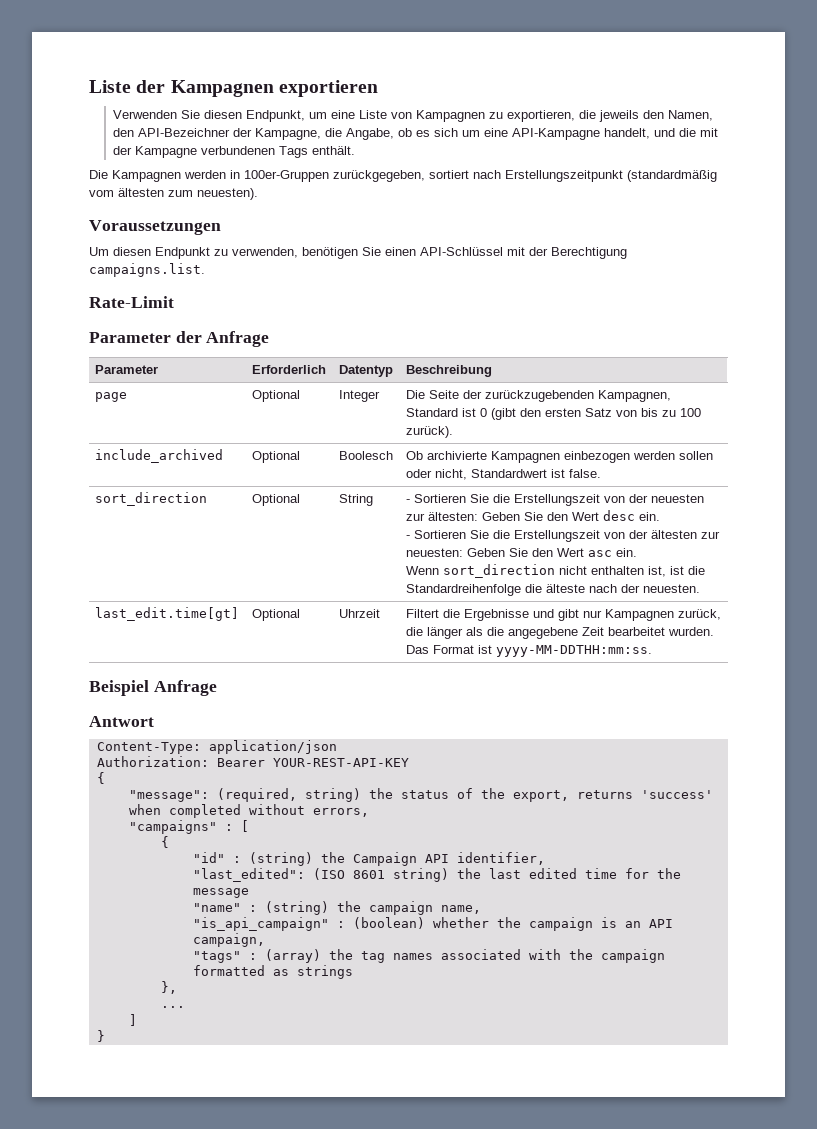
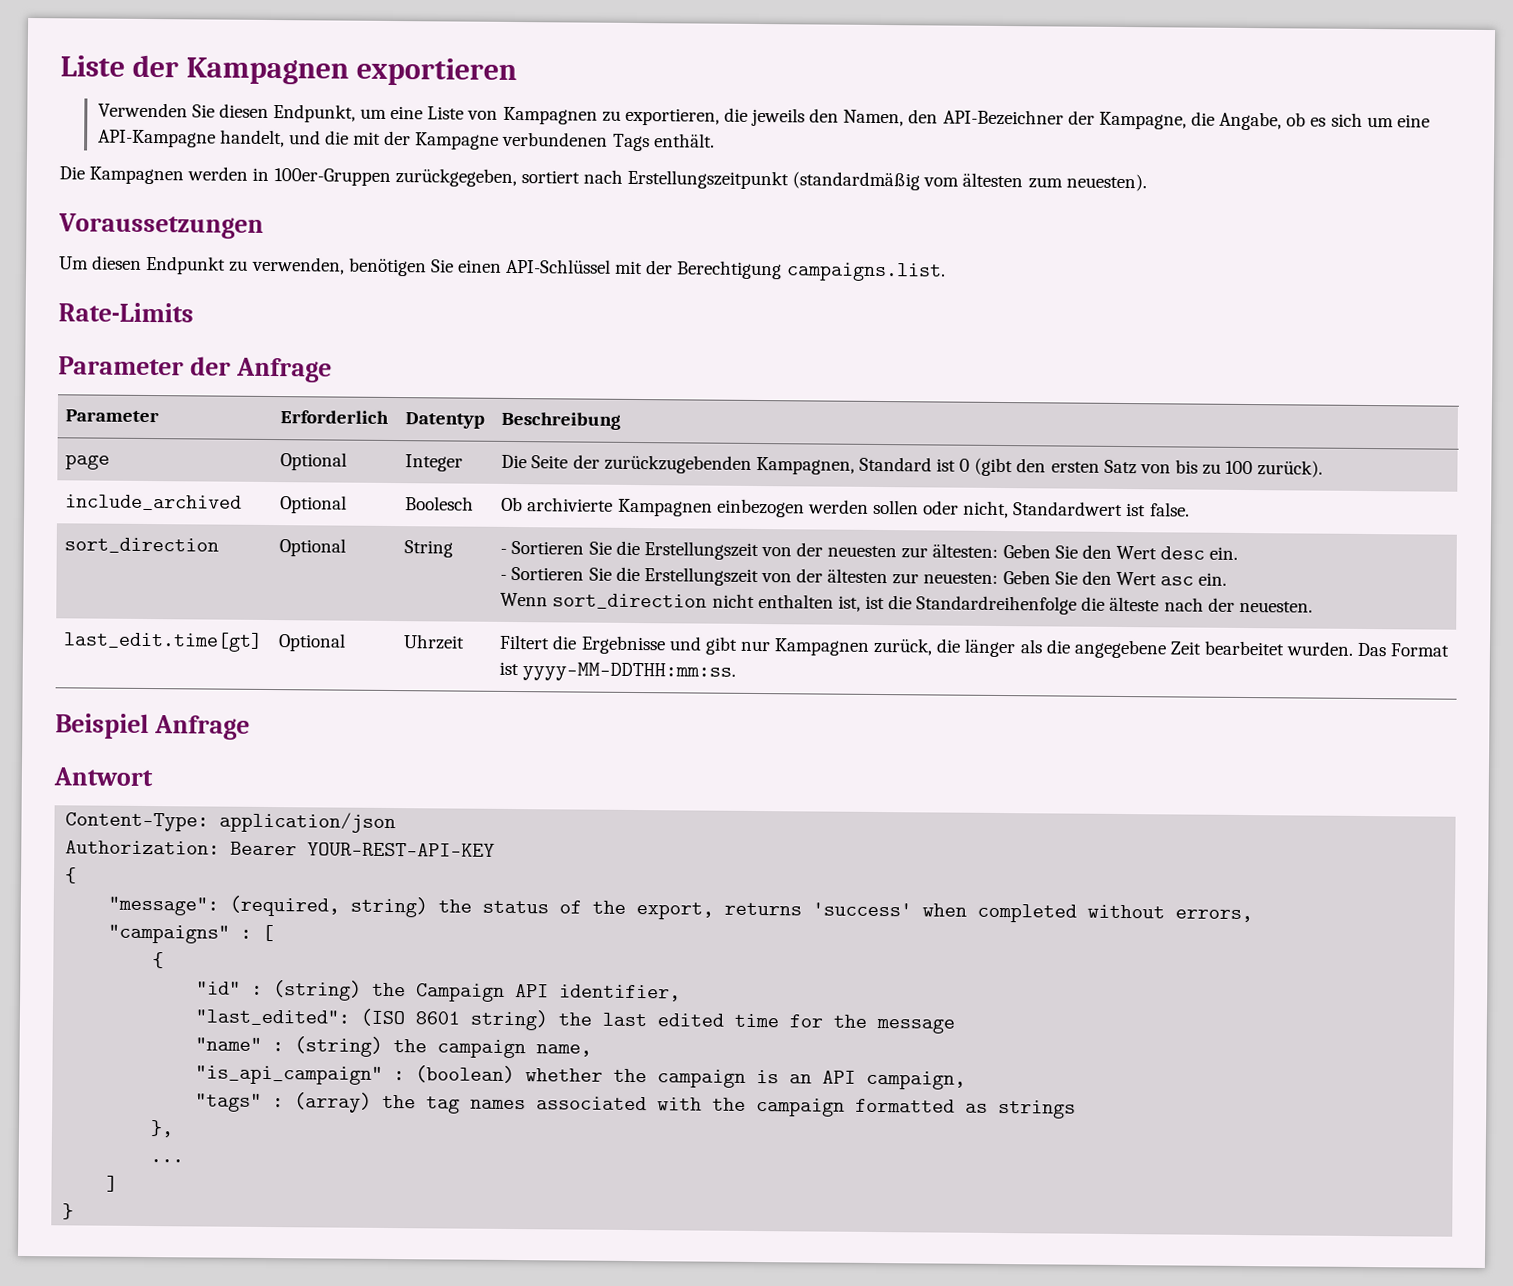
- Rate-Limit
+ Rate-Limits

